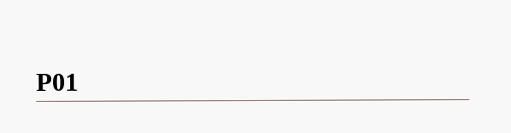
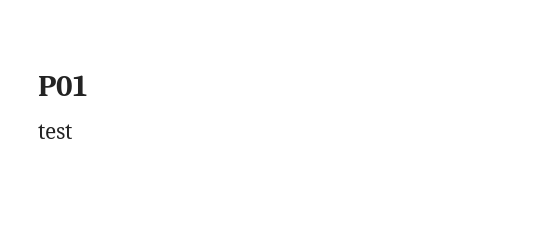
+ test

